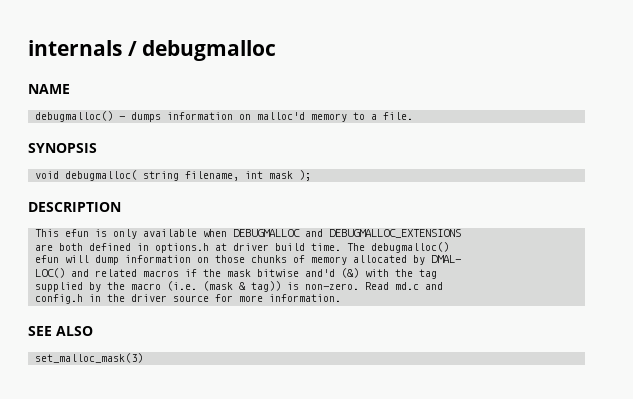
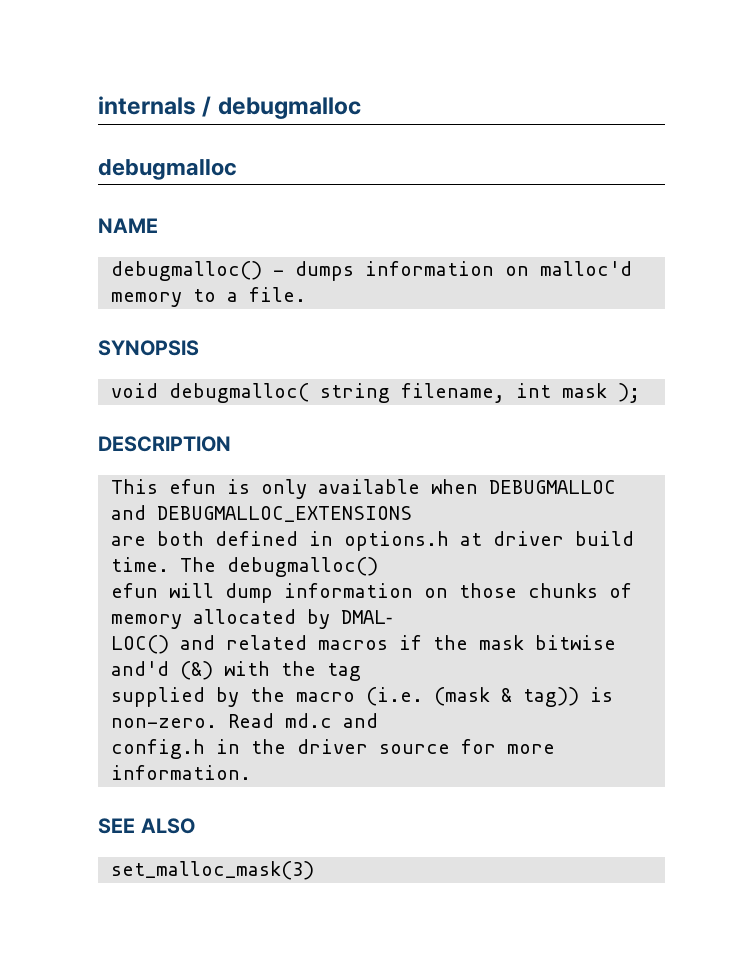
  internals / debugmalloc
+ debugmalloc

